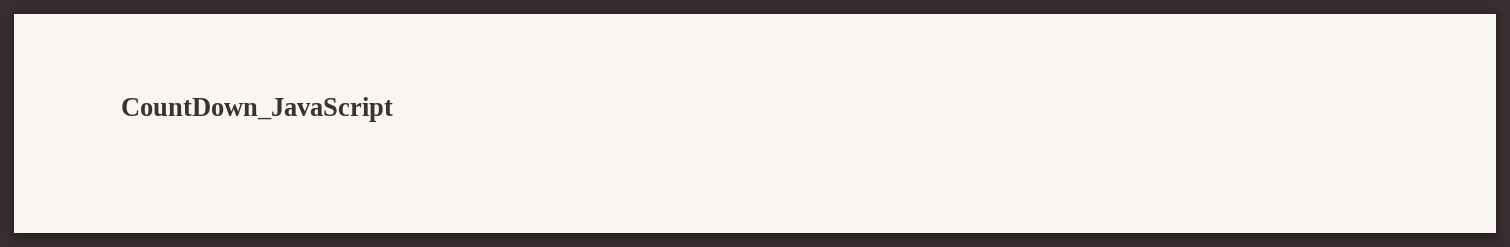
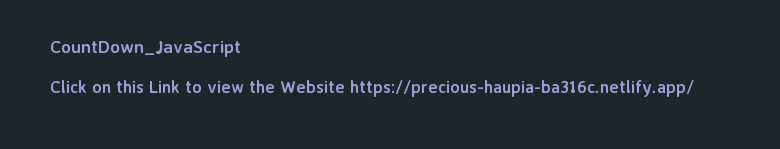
+ Click on this Link to view the Website https://precious-haupia-ba316c.netlify.app/

